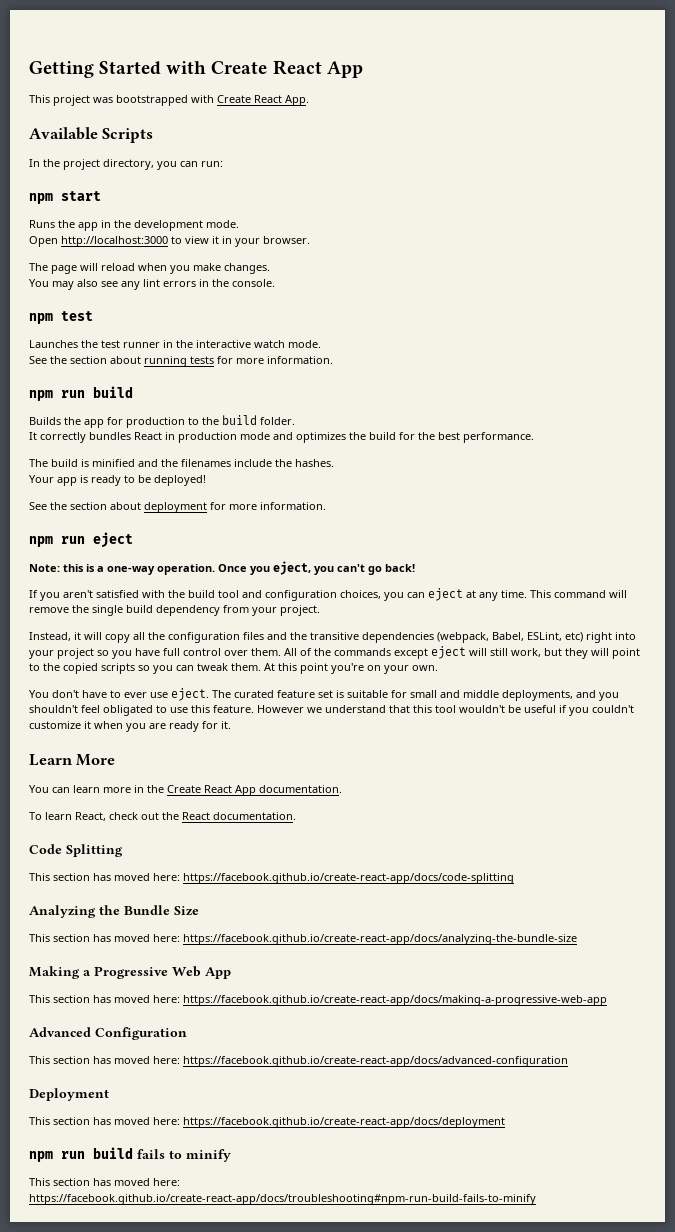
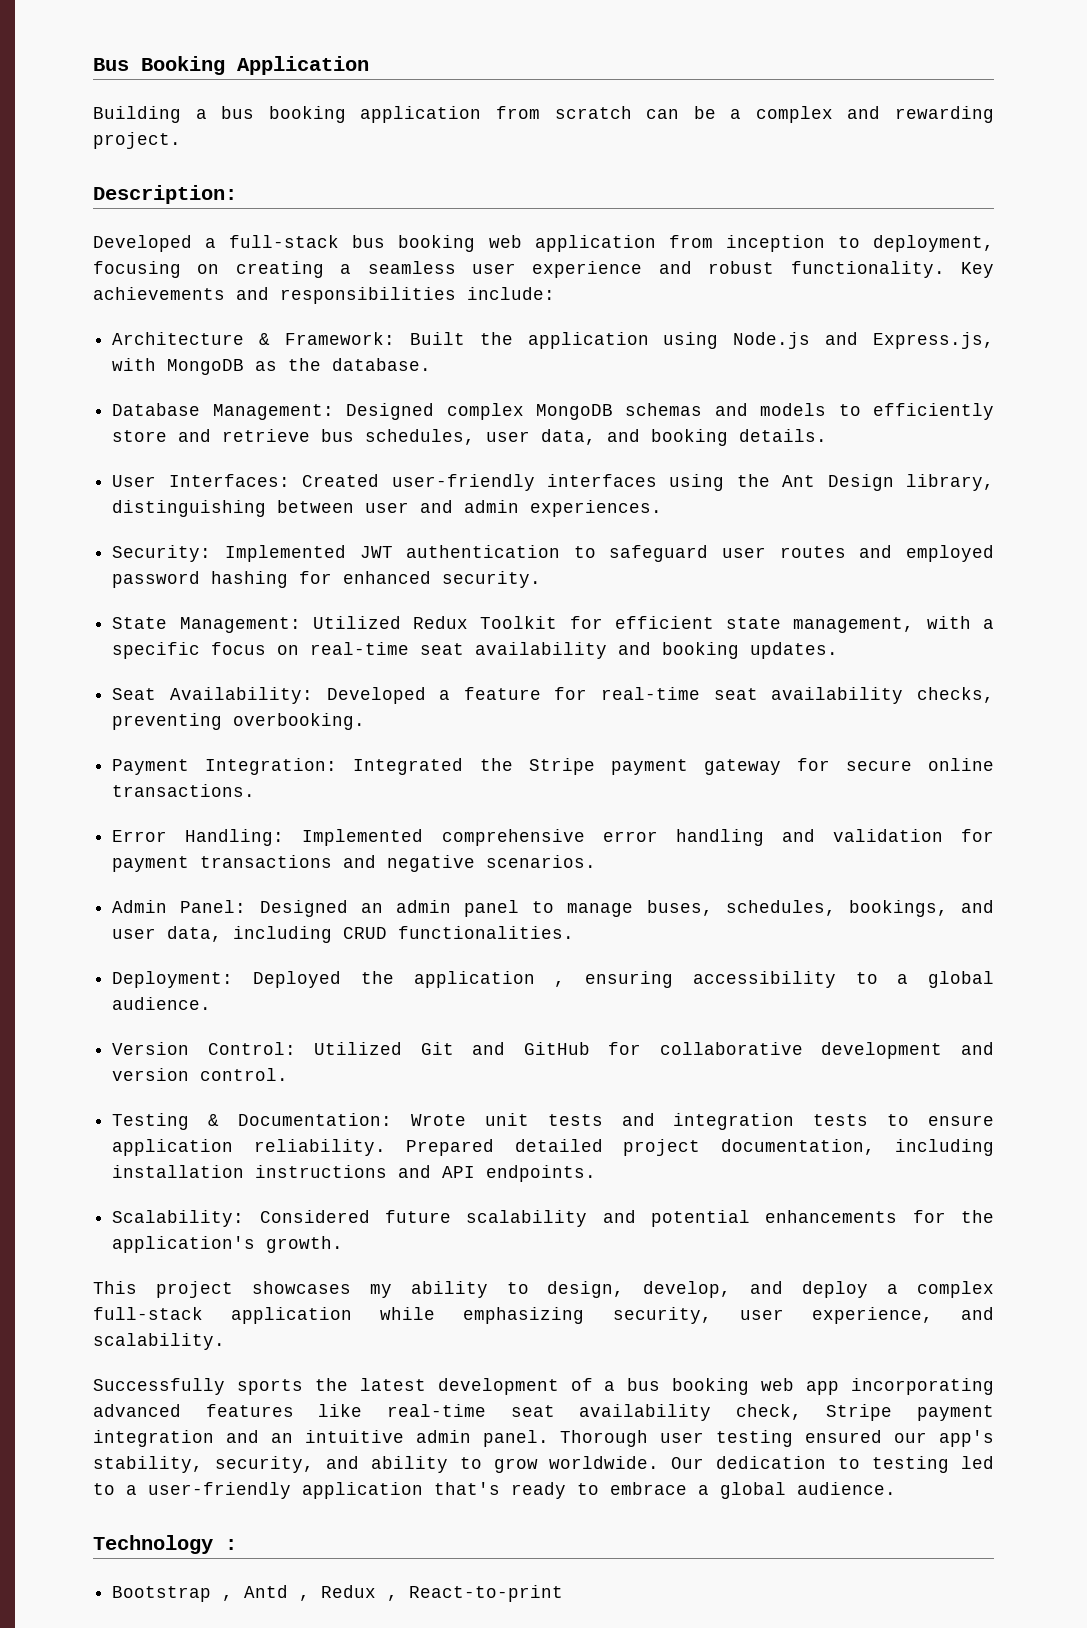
- Getting Started with Create React App
- This project was bootstrapped with Create React App.
- Available Scripts
- In the project directory, you can run:
- npm start
- Runs the app in the development mode.
- Open http://localhost:3000 to view it in your browser.
- The page will reload when you make changes.
- You may also see any lint errors in the console.
- npm test
- Launches the test runner in the interactive watch mode.
- See the section about running tests for more information.
- npm run build
- Builds the app for production to the build folder.
- It correctly bundles React in production mode and optimizes the build for the best performance.
- The build is minified and the filenames include the hashes.
- Your app is ready to be deployed!
- See the section about deployment for more information.
- npm run eject
- Note: this is a one-way operation. Once you eject, you can't go back!
- If you aren't satisfied with the build tool and configuration choices, you can eject at any time. This command will remove the single build dependency from your project.
- Instead, it will copy all the configuration files and the transitive dependencies (webpack, Babel, ESLint, etc) right into your project so you have full control over them. All of the commands except eject will still work, but they will point to the copied scripts so you can tweak them. At this point you're on your own.
- You don't have to ever use eject. The curated feature set is suitable for small and middle deployments, and you shouldn't feel obligated to use this feature. However we understand that this tool wouldn't be useful if you couldn't customize it when you are ready for it.
- Learn More
- You can learn more in the Create React App documentation.
- To learn React, check out the React documentation.
- Code Splitting
- This section has moved here: https://facebook.github.io/create-react-app/docs/code-splitting
- Analyzing the Bundle Size
- This section has moved here: https://facebook.github.io/create-react-app/docs/analyzing-the-bundle-size
- Making a Progressive Web App
- This section has moved here: https://facebook.github.io/create-react-app/docs/making-a-progressive-web-app
- Advanced Configuration
- This section has moved here: https://facebook.github.io/create-react-app/docs/advanced-configuration
- Deployment
- This section has moved here: https://facebook.github.io/create-react-app/docs/deployment
- npm run build fails to minify
- This section has moved here: https://facebook.github.io/create-react-app/docs/troubleshooting#npm-run-build-fails-to-minify
+ Bus Booking Application
+ Building a bus booking application from scratch can be a complex and rewarding project.
+ Description:
+ Developed a full-stack bus booking web application from inception to deployment, focusing on creating a seamless user experience and robust functionality. Key achievements and responsibilities include:
+ Architecture & Framework: Built the application using Node.js and Express.js, with MongoDB as the database.
+ Database Management: Designed complex MongoDB schemas and models to efficiently store and retrieve bus schedules, user data, and booking details.
+ User Interfaces: Created user-friendly interfaces using the Ant Design library, distinguishing between user and admin experiences.
+ Security: Implemented JWT authentication to safeguard user routes and employed password hashing for enhanced security.
+ State Management: Utilized Redux Toolkit for efficient state management, with a specific focus on real-time seat availability and booking updates.
+ Seat Availability: Developed a feature for real-time seat availability checks, preventing overbooking.
+ Payment Integration: Integrated the Stripe payment gateway for secure online transactions.
+ Error Handling: Implemented comprehensive error handling and validation for payment transactions and negative scenarios.
+ Admin Panel: Designed an admin panel to manage buses, schedules, bookings, and user data, including CRUD functionalities.
+ Deployment: Deployed the application , ensuring accessibility to a global audience.
+ Version Control: Utilized Git and GitHub for collaborative development and version control.
+ Testing & Documentation: Wrote unit tests and integration tests to ensure application reliability. Prepared detailed project documentation, including installation instructions and API endpoints.
+ Scalability: Considered future scalability and potential enhancements for the application's growth.
+ This project showcases my ability to design, develop, and deploy a complex full-stack application while emphasizing security, user experience, and scalability.
+ Successfully sports the latest development of a bus booking web app incorporating advanced features like real-time seat availability check, Stripe payment integration and an intuitive admin panel. Thorough user testing ensured our app's stability, security, and ability to grow worldwide. Our dedication to testing led to a user-friendly application that's ready to embrace a global audience.
+ Technology :
+ Bootstrap , Antd , Redux , React-to-print

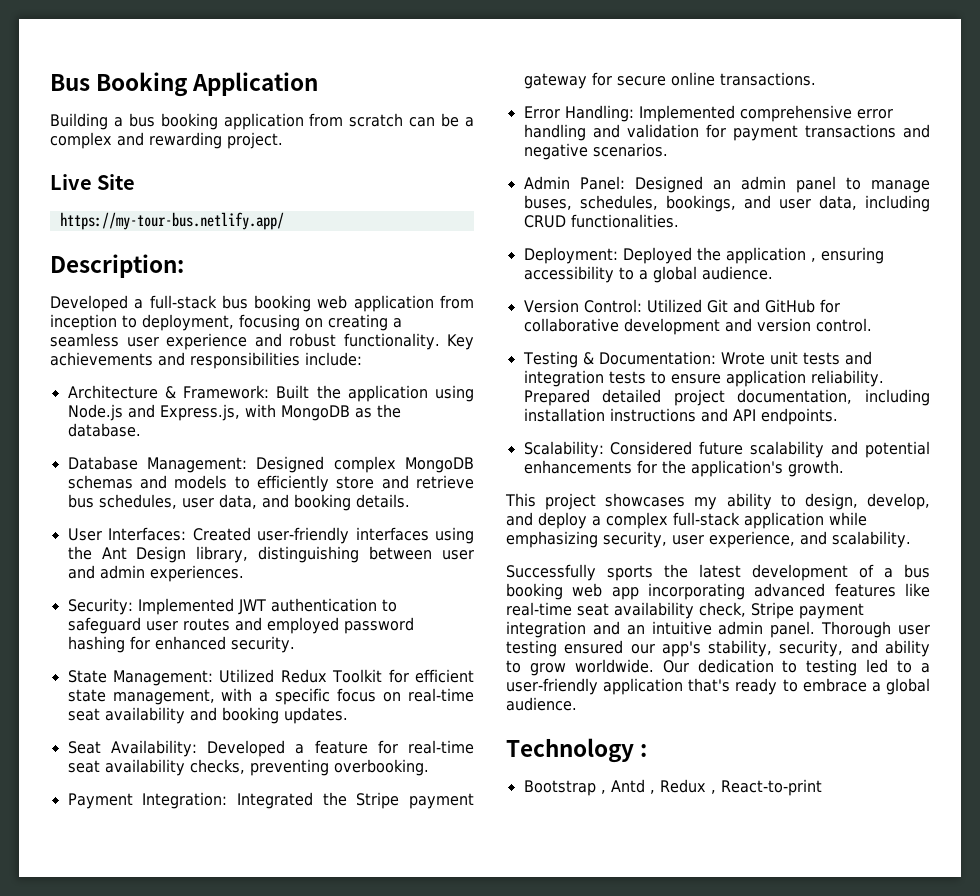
+ Live Site
+ https://my-tour-bus.netlify.app/

